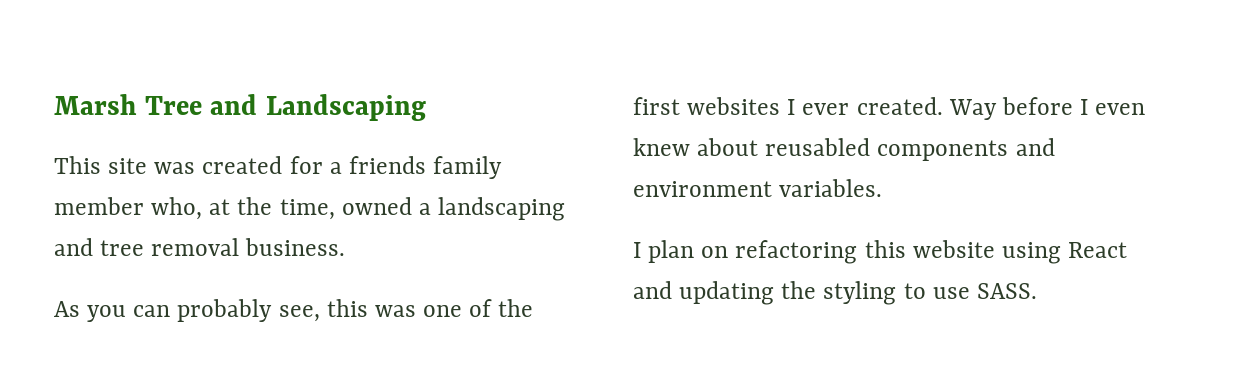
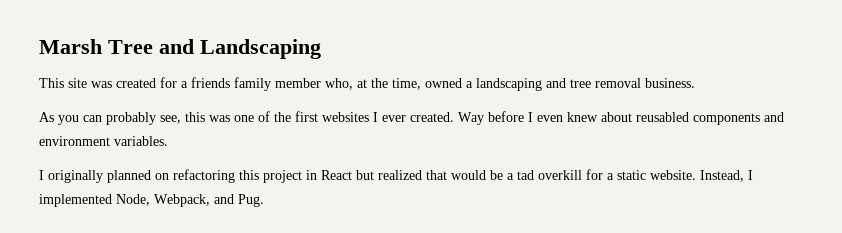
- I plan on refactoring this website using React and updating the styling to use SASS.
+ I originally planned on refactoring this project in React but realized that would be a tad overkill for a static website. Instead, I implemented Node, Webpack, and Pug.

